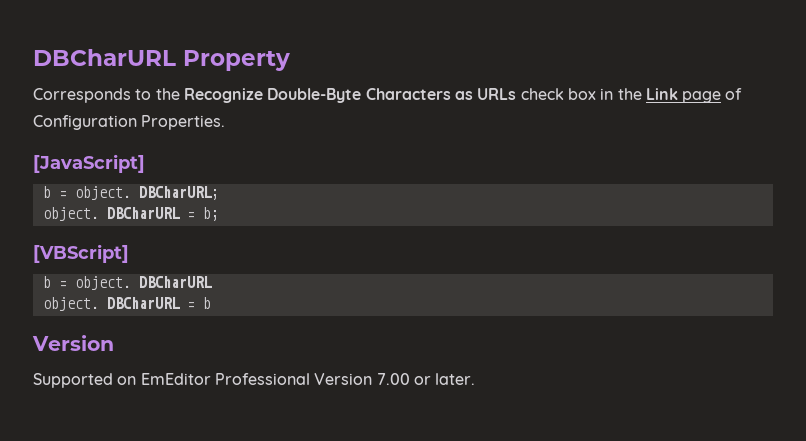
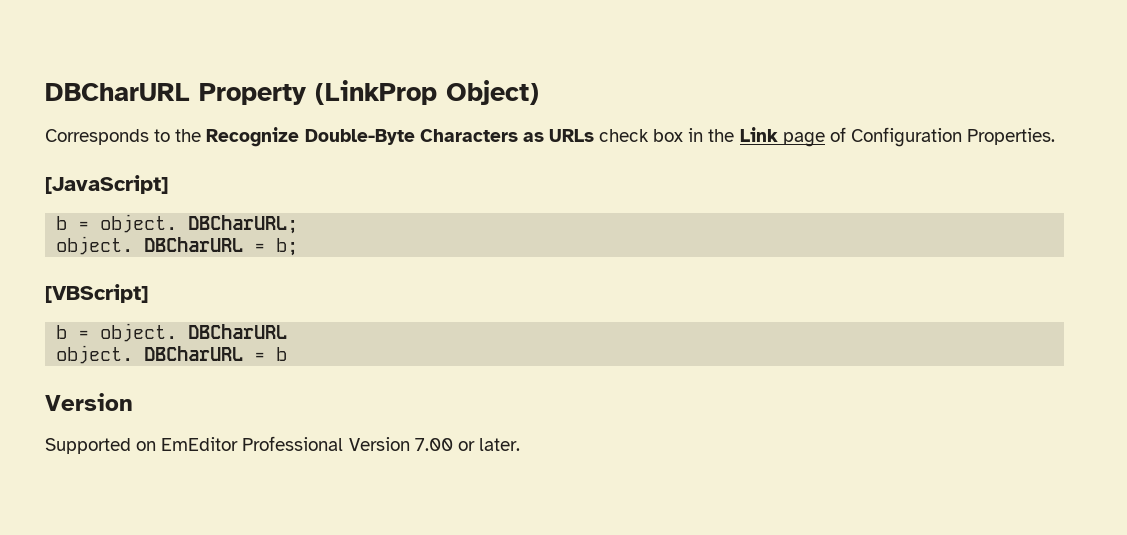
- DBCharURL Property
+ DBCharURL Property (LinkProp Object)

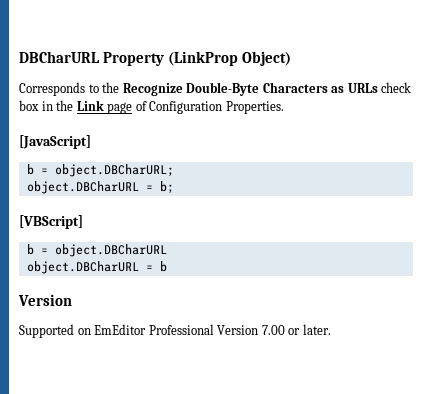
- b = object. DBCharURL;
- object. DBCharURL = b;
+ b = object.DBCharURL;
+ object.DBCharURL = b;
- b = object. DBCharURL
- object. DBCharURL = b
+ b = object.DBCharURL
+ object.DBCharURL = b

